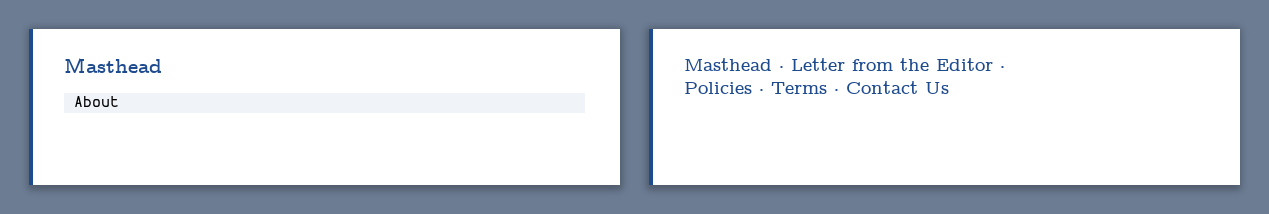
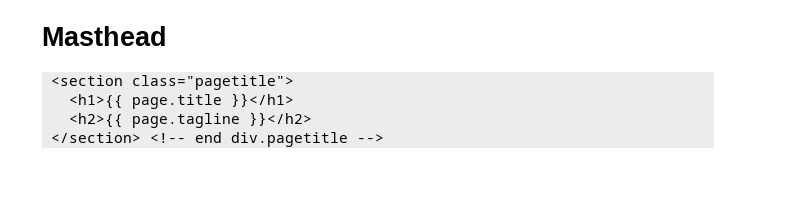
- About
- Masthead · Letter from the Editor ·
- Policies · Terms · Contact Us
+ <section class="pagetitle">
+ <h1>{{ page.title }}</h1>
+ <h2>{{ page.tagline }}</h2>
+ </section> <!-- end div.pagetitle -->

